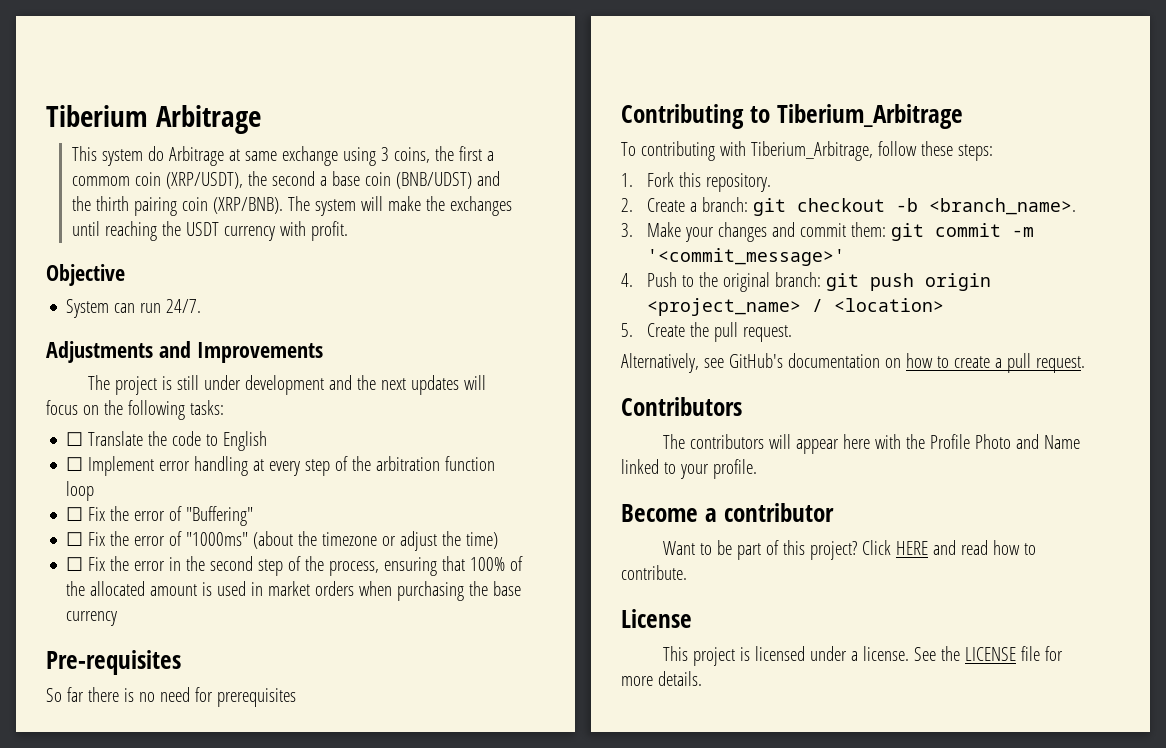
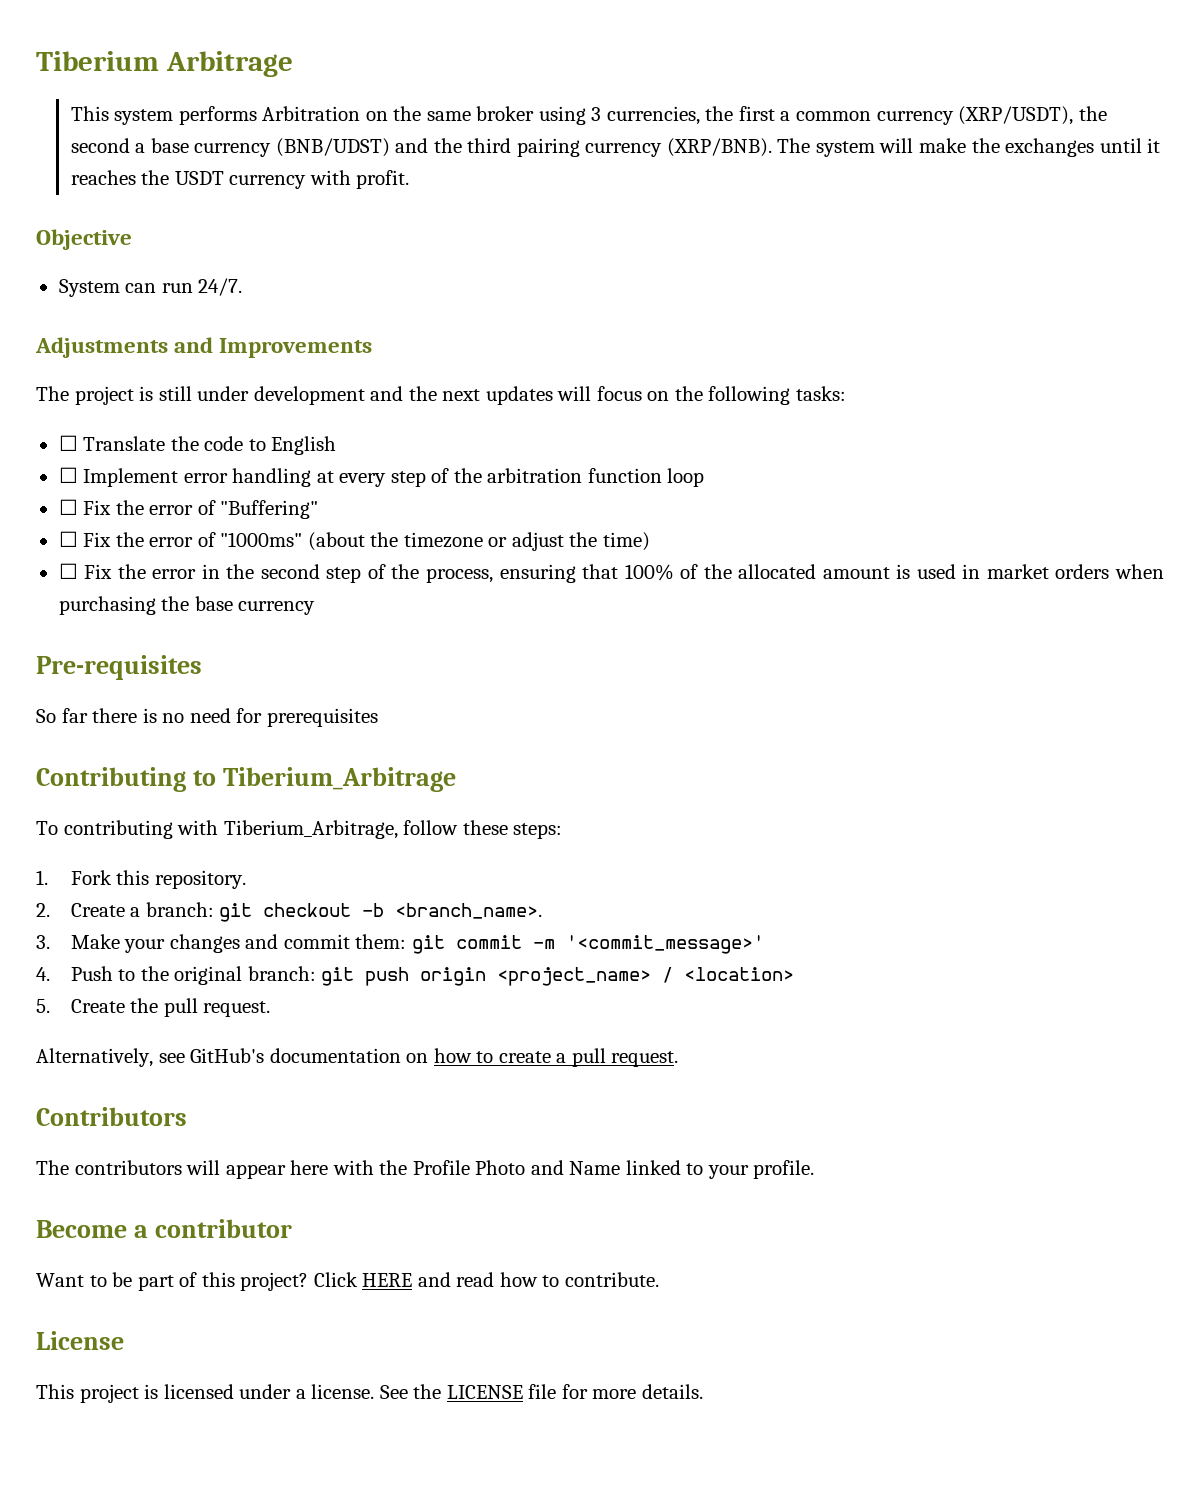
- This system do Arbitrage at same exchange using 3 coins, the first a commom coin (XRP/USDT), the second a base coin (BNB/UDST) and the thirth pairing coin (XRP/BNB).
+ This system performs Arbitration on the same broker using 3 currencies, the first a common currency (XRP/USDT), the second a base currency (BNB/UDST) and the third pairing currency (XRP/BNB).
- The system will make the exchanges until reaching the USDT currency with profit.
+ The system will make the exchanges until it reaches the USDT currency with profit.

